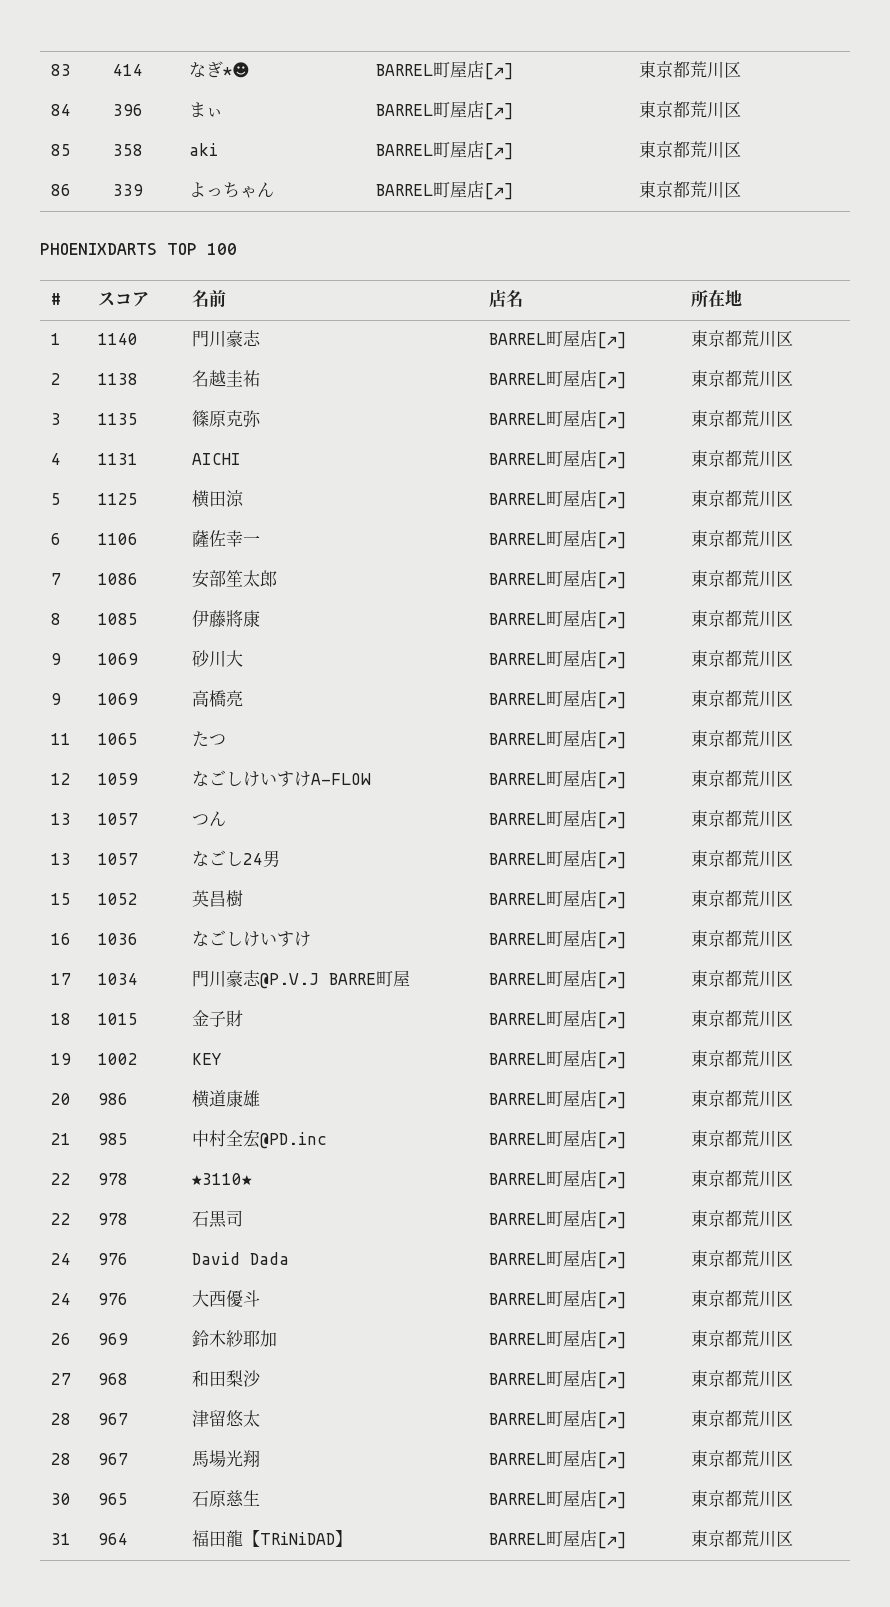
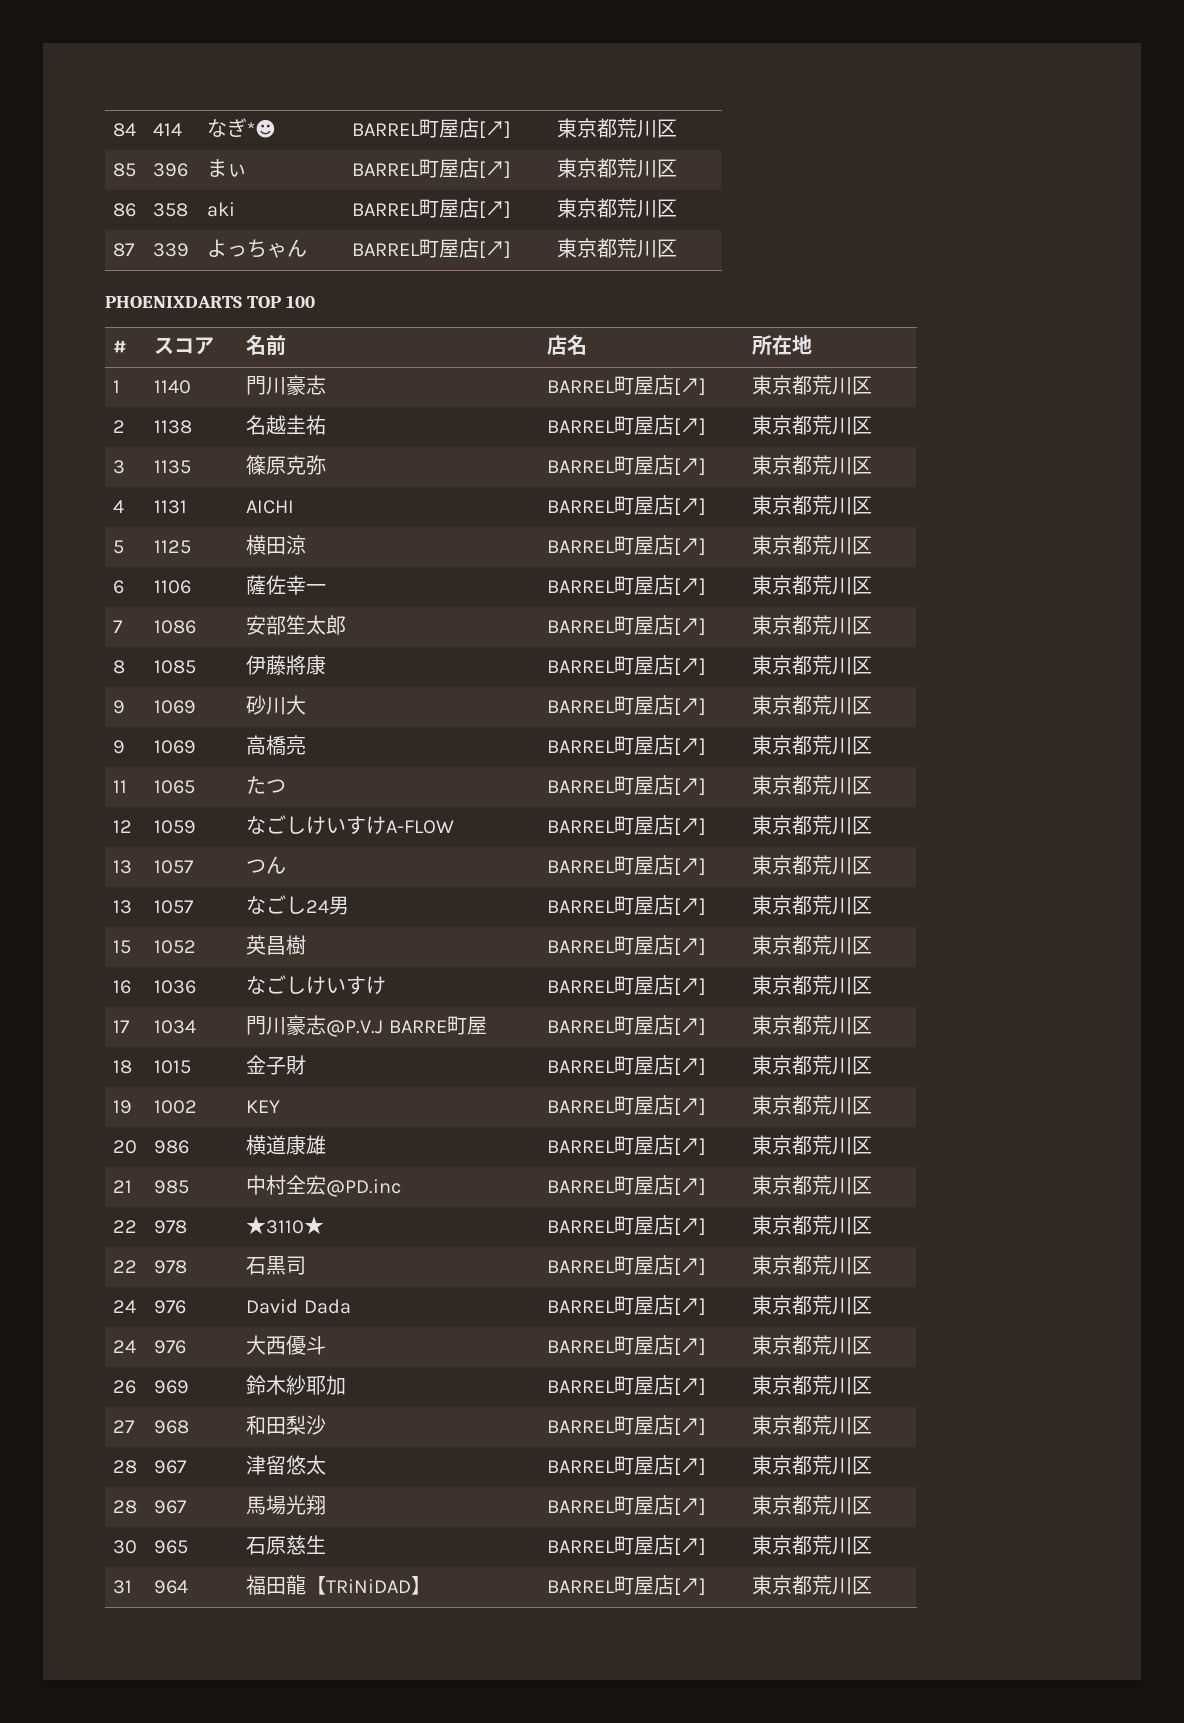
- 83 | 414 | なぎ*☻ | BARREL町屋店[↗] | 東京都荒川区
+ 84 | 414 | なぎ*☻ | BARREL町屋店[↗] | 東京都荒川区
- 84 | 396 | まぃ | BARREL町屋店[↗] | 東京都荒川区
+ 85 | 396 | まぃ | BARREL町屋店[↗] | 東京都荒川区
- 85 | 358 | aki | BARREL町屋店[↗] | 東京都荒川区
+ 86 | 358 | aki | BARREL町屋店[↗] | 東京都荒川区
- 86 | 339 | よっちゃん | BARREL町屋店[↗] | 東京都荒川区
+ 87 | 339 | よっちゃん | BARREL町屋店[↗] | 東京都荒川区

